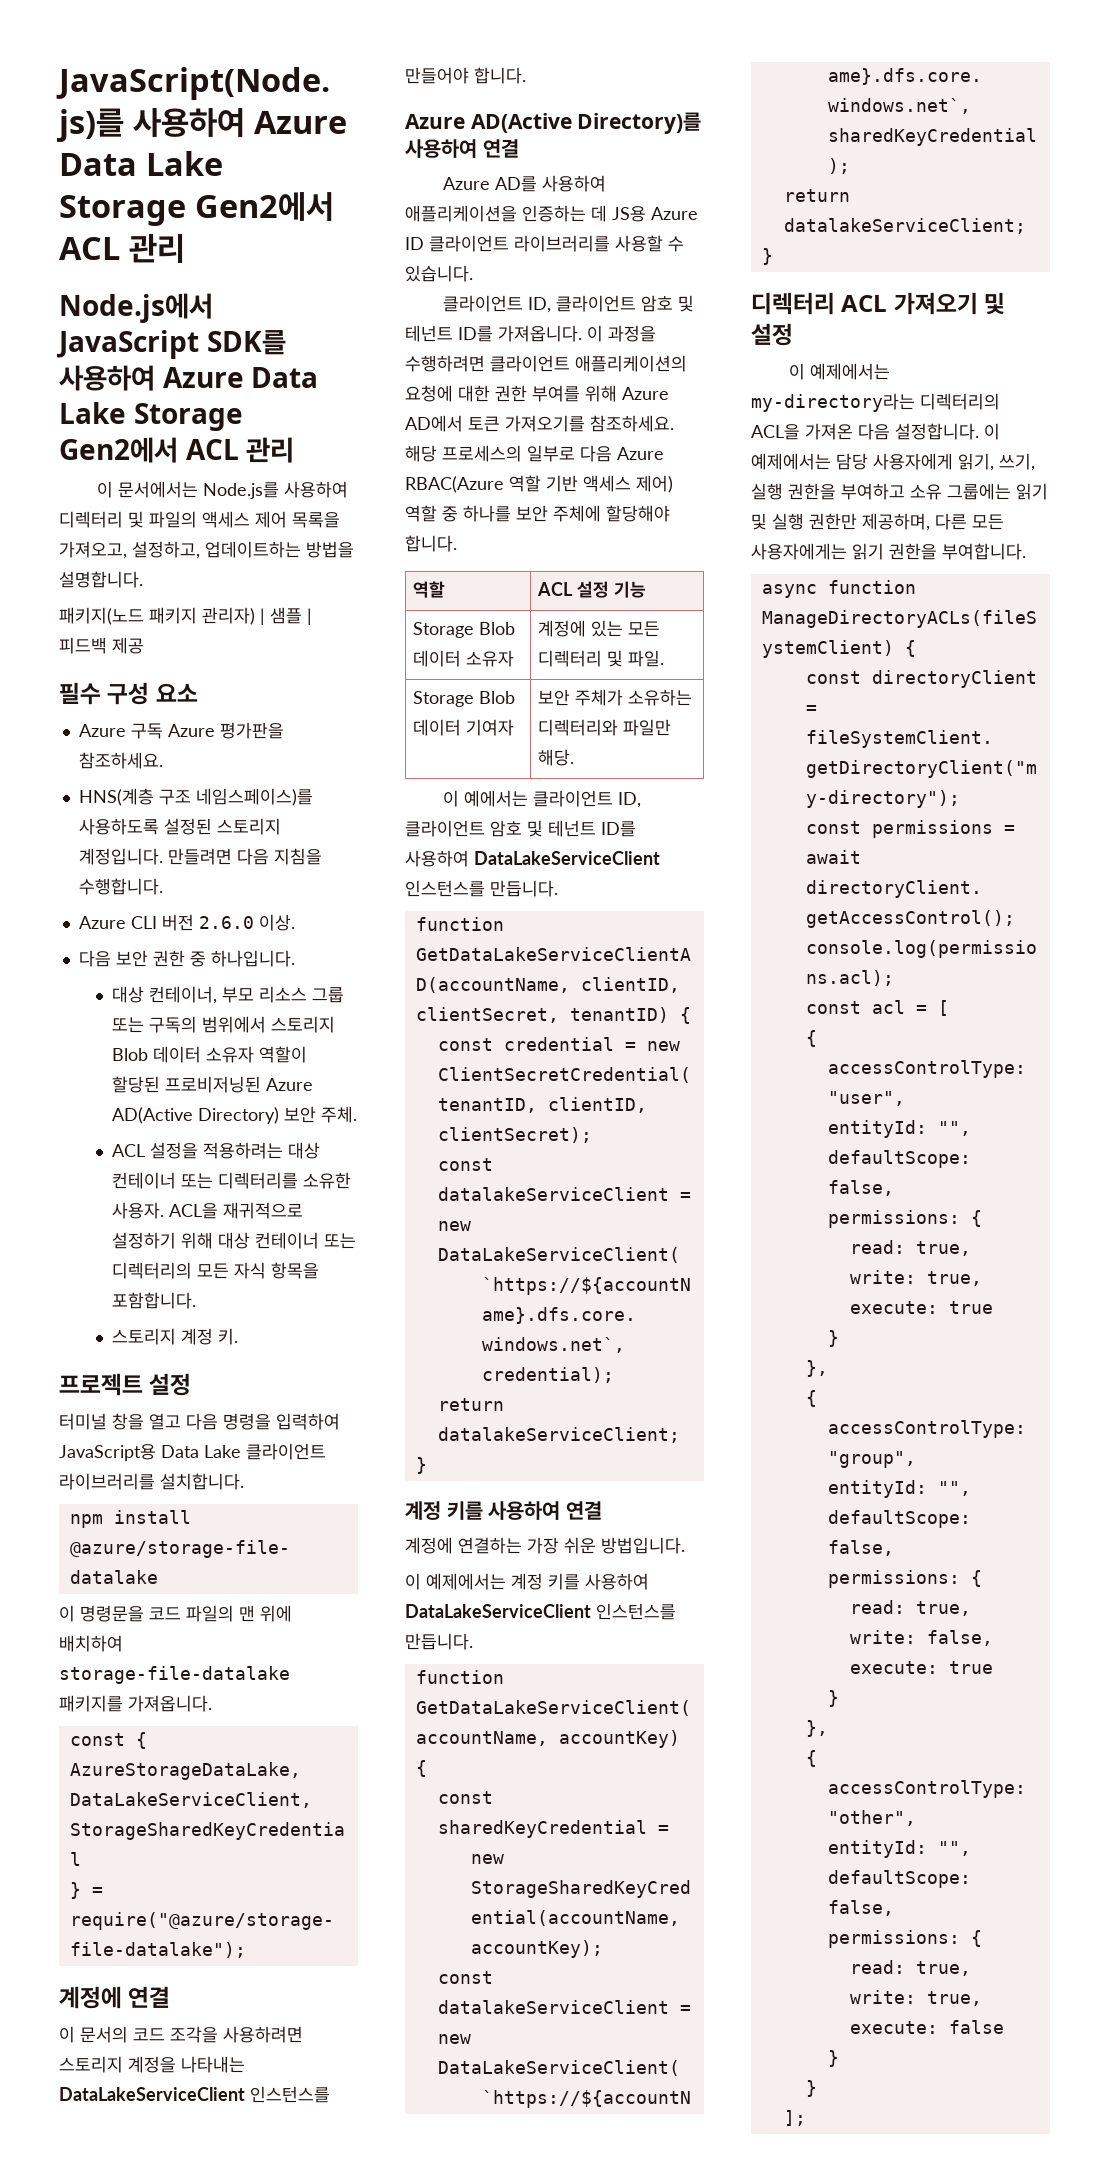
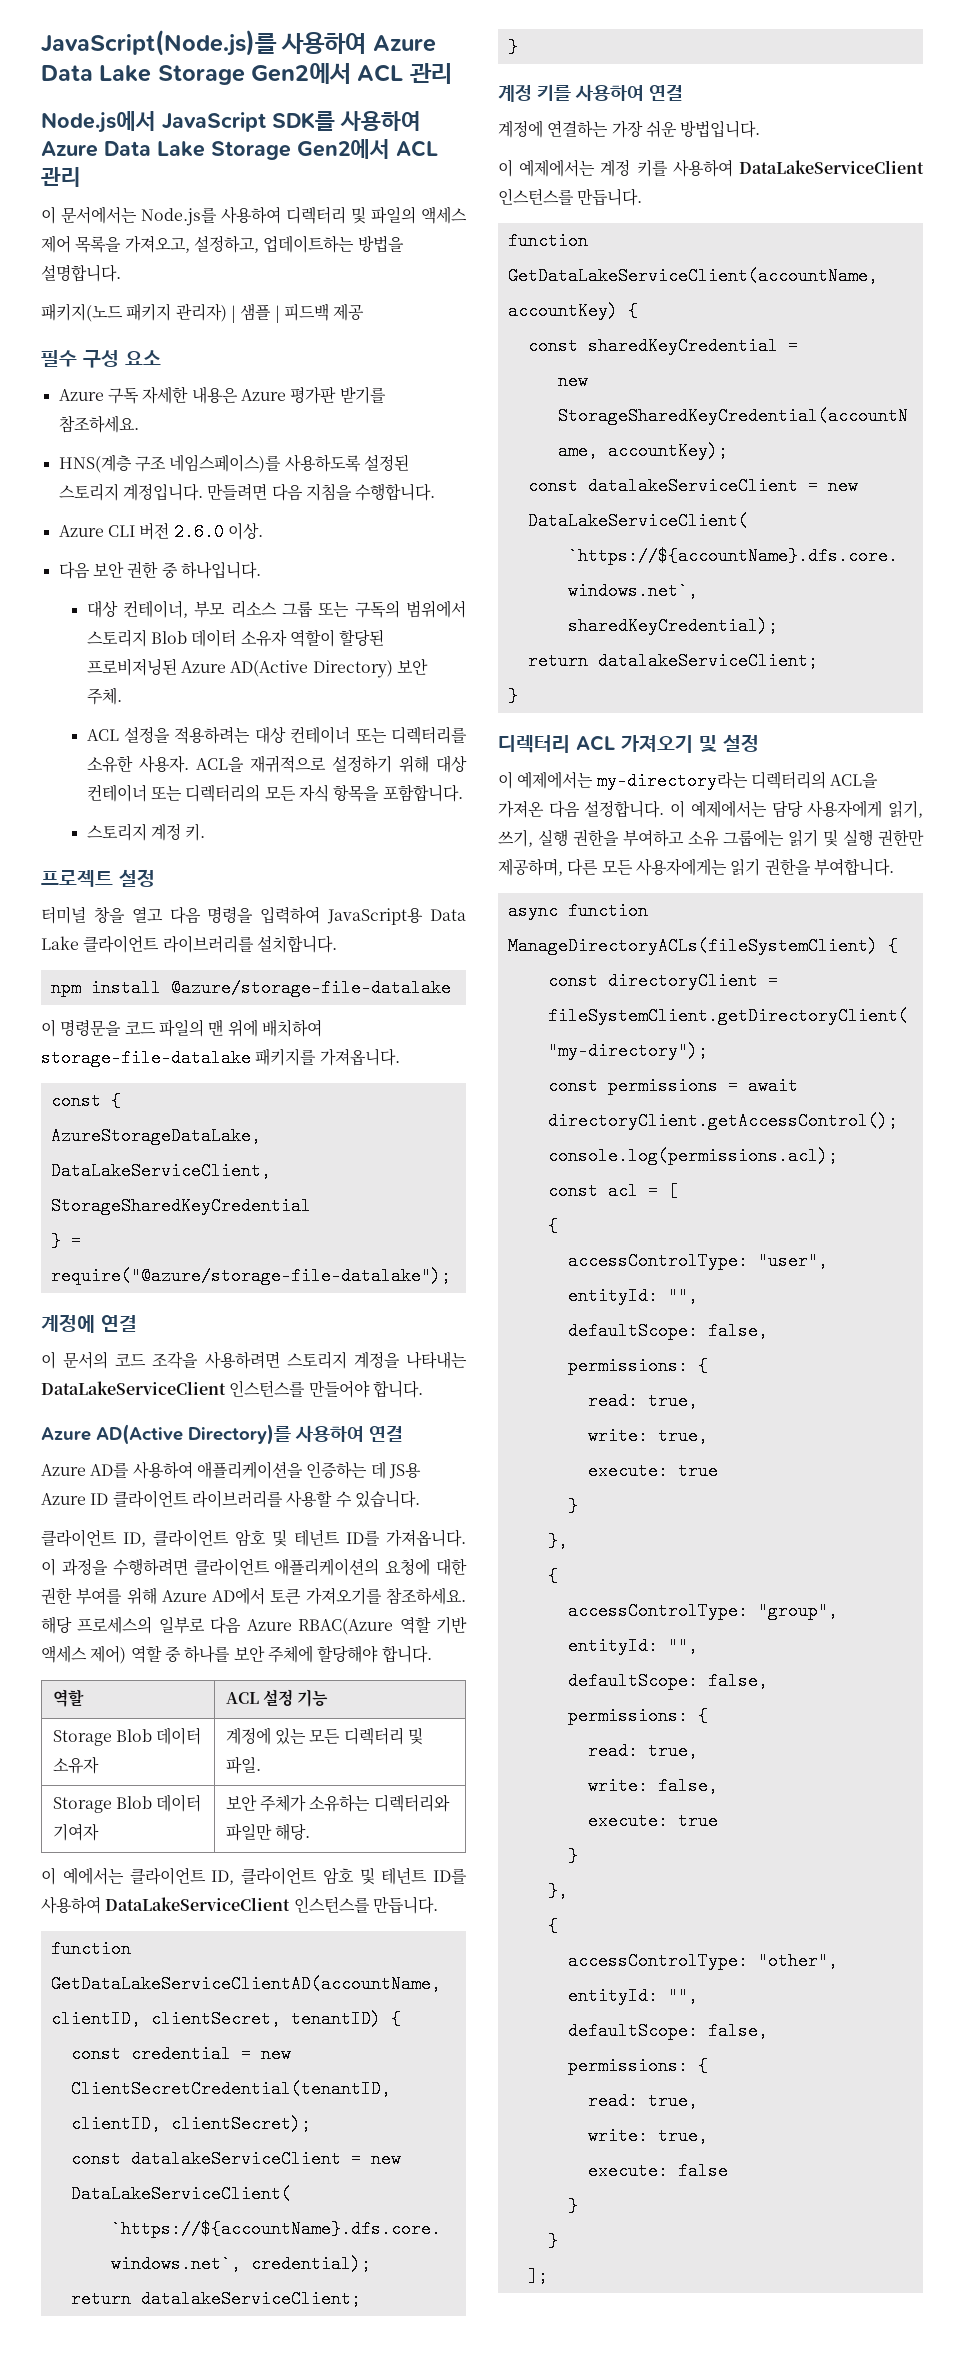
- Azure 구독 Azure 평가판을 참조하세요.
+ Azure 구독 자세한 내용은 Azure 평가판 받기를 참조하세요.

